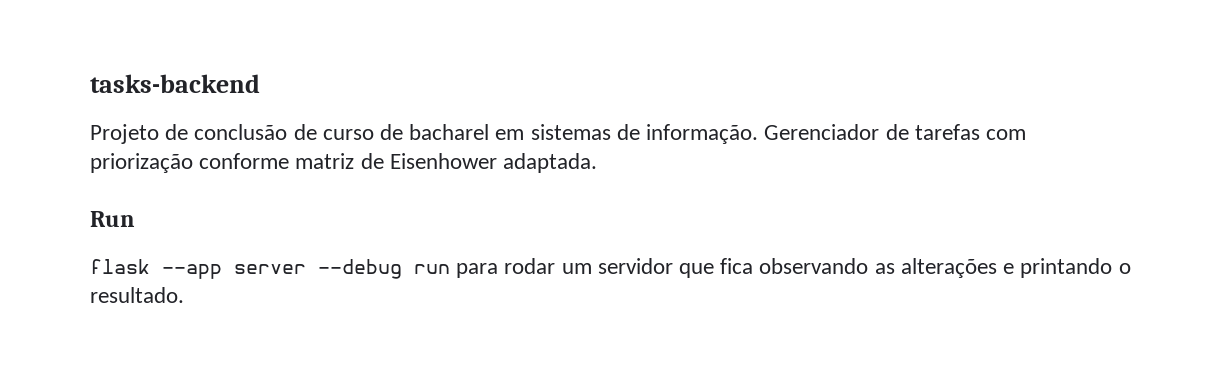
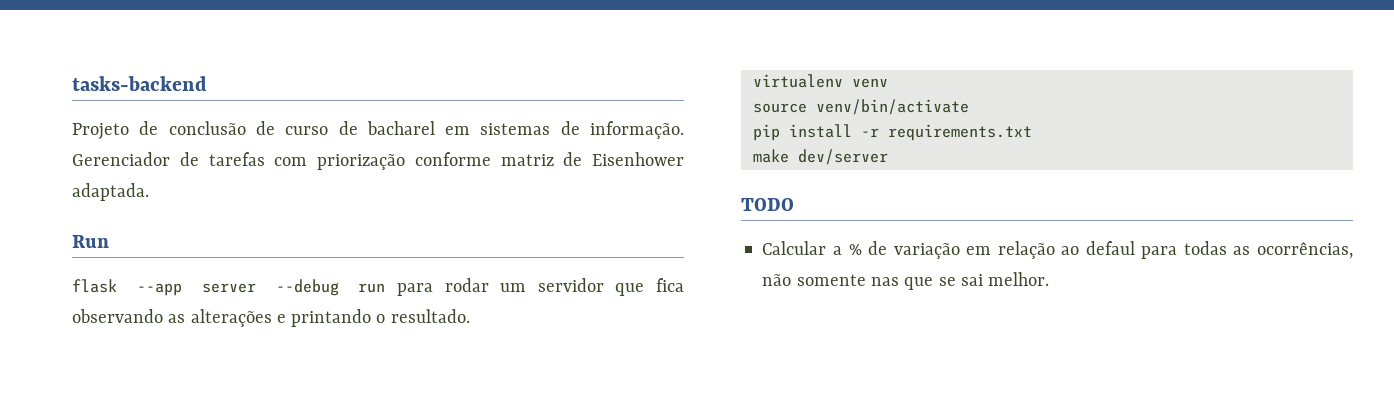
+ virtualenv venv
+ source venv/bin/activate
+ pip install -r requirements.txt
+ make dev/server
+ TODO
+ Calcular a % de variação em relação ao defaul para todas as ocorrências, não somente nas que se sai melhor.

